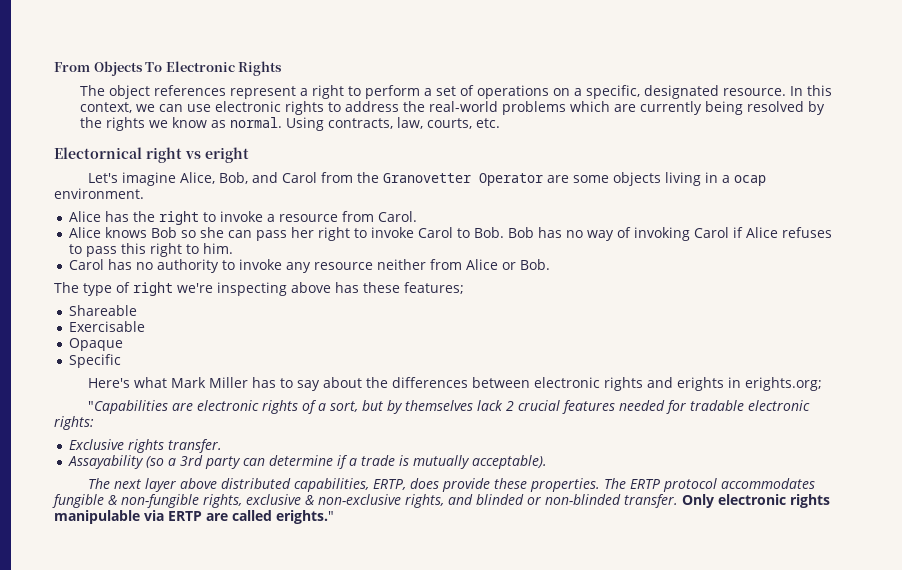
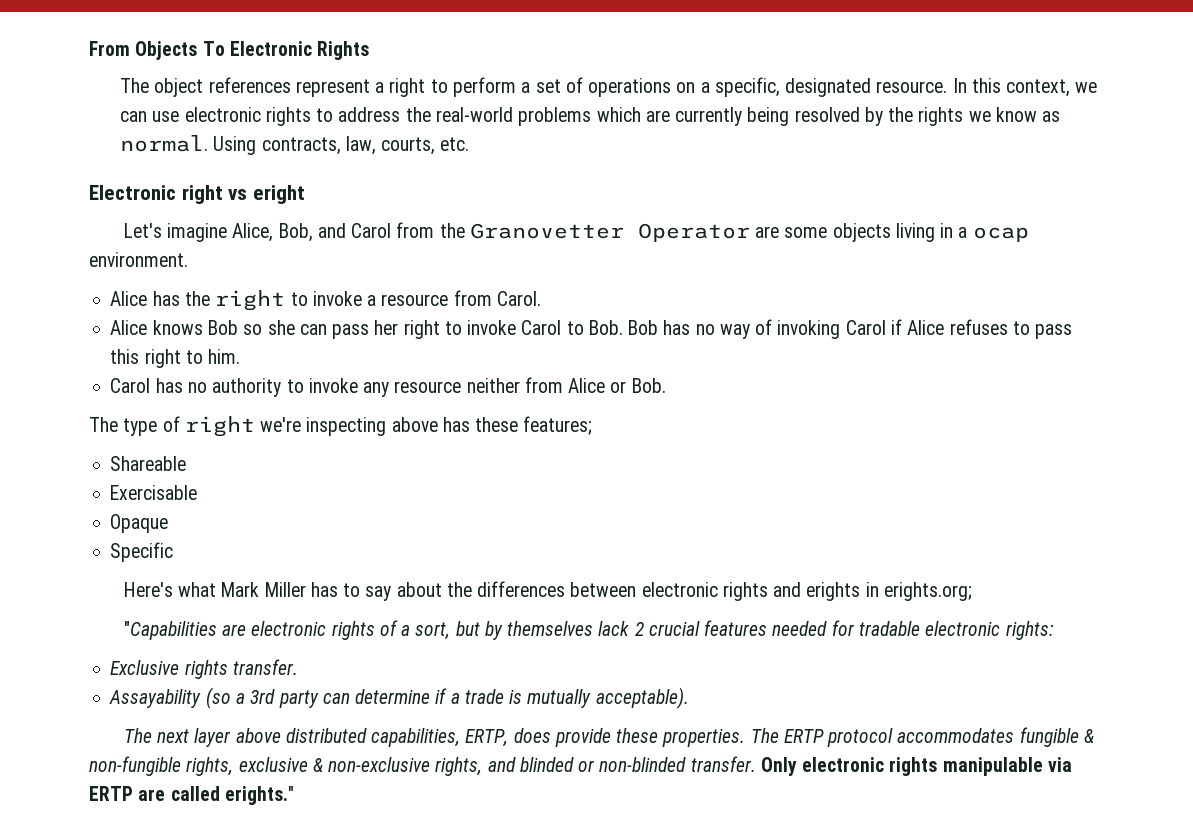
- Electornical right vs eright
+ Electronic right vs eright

